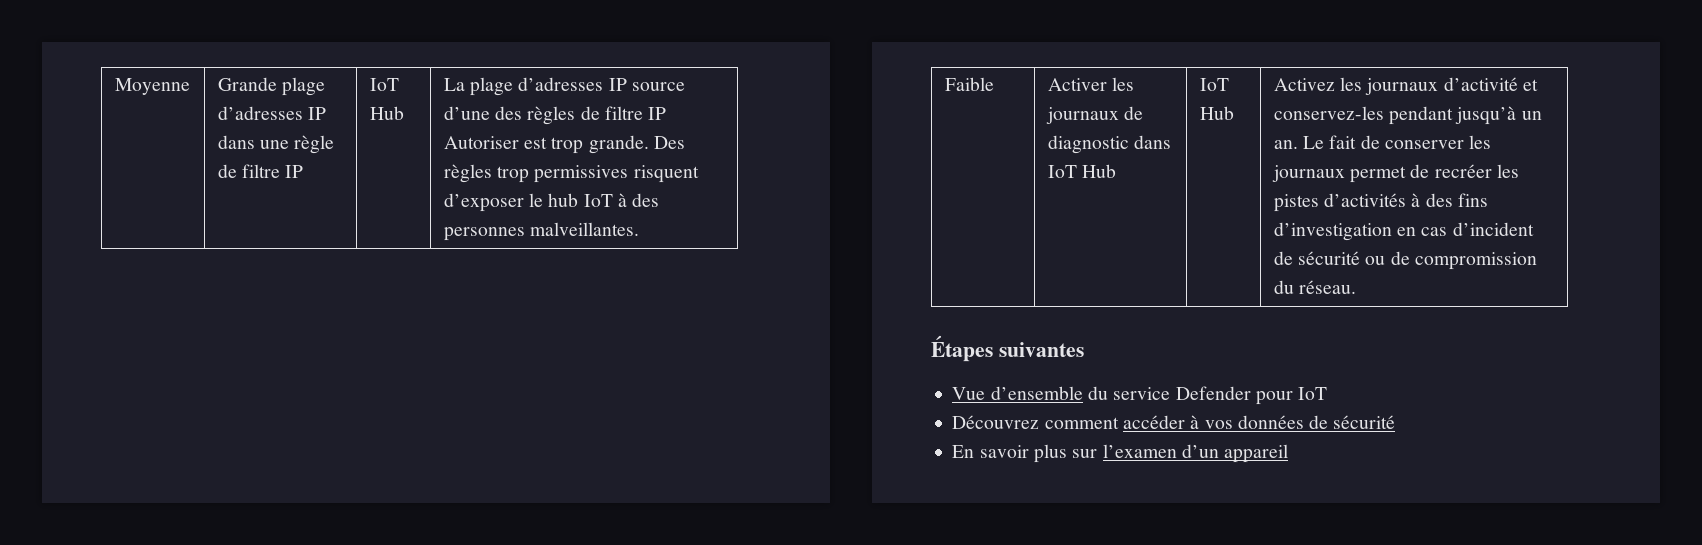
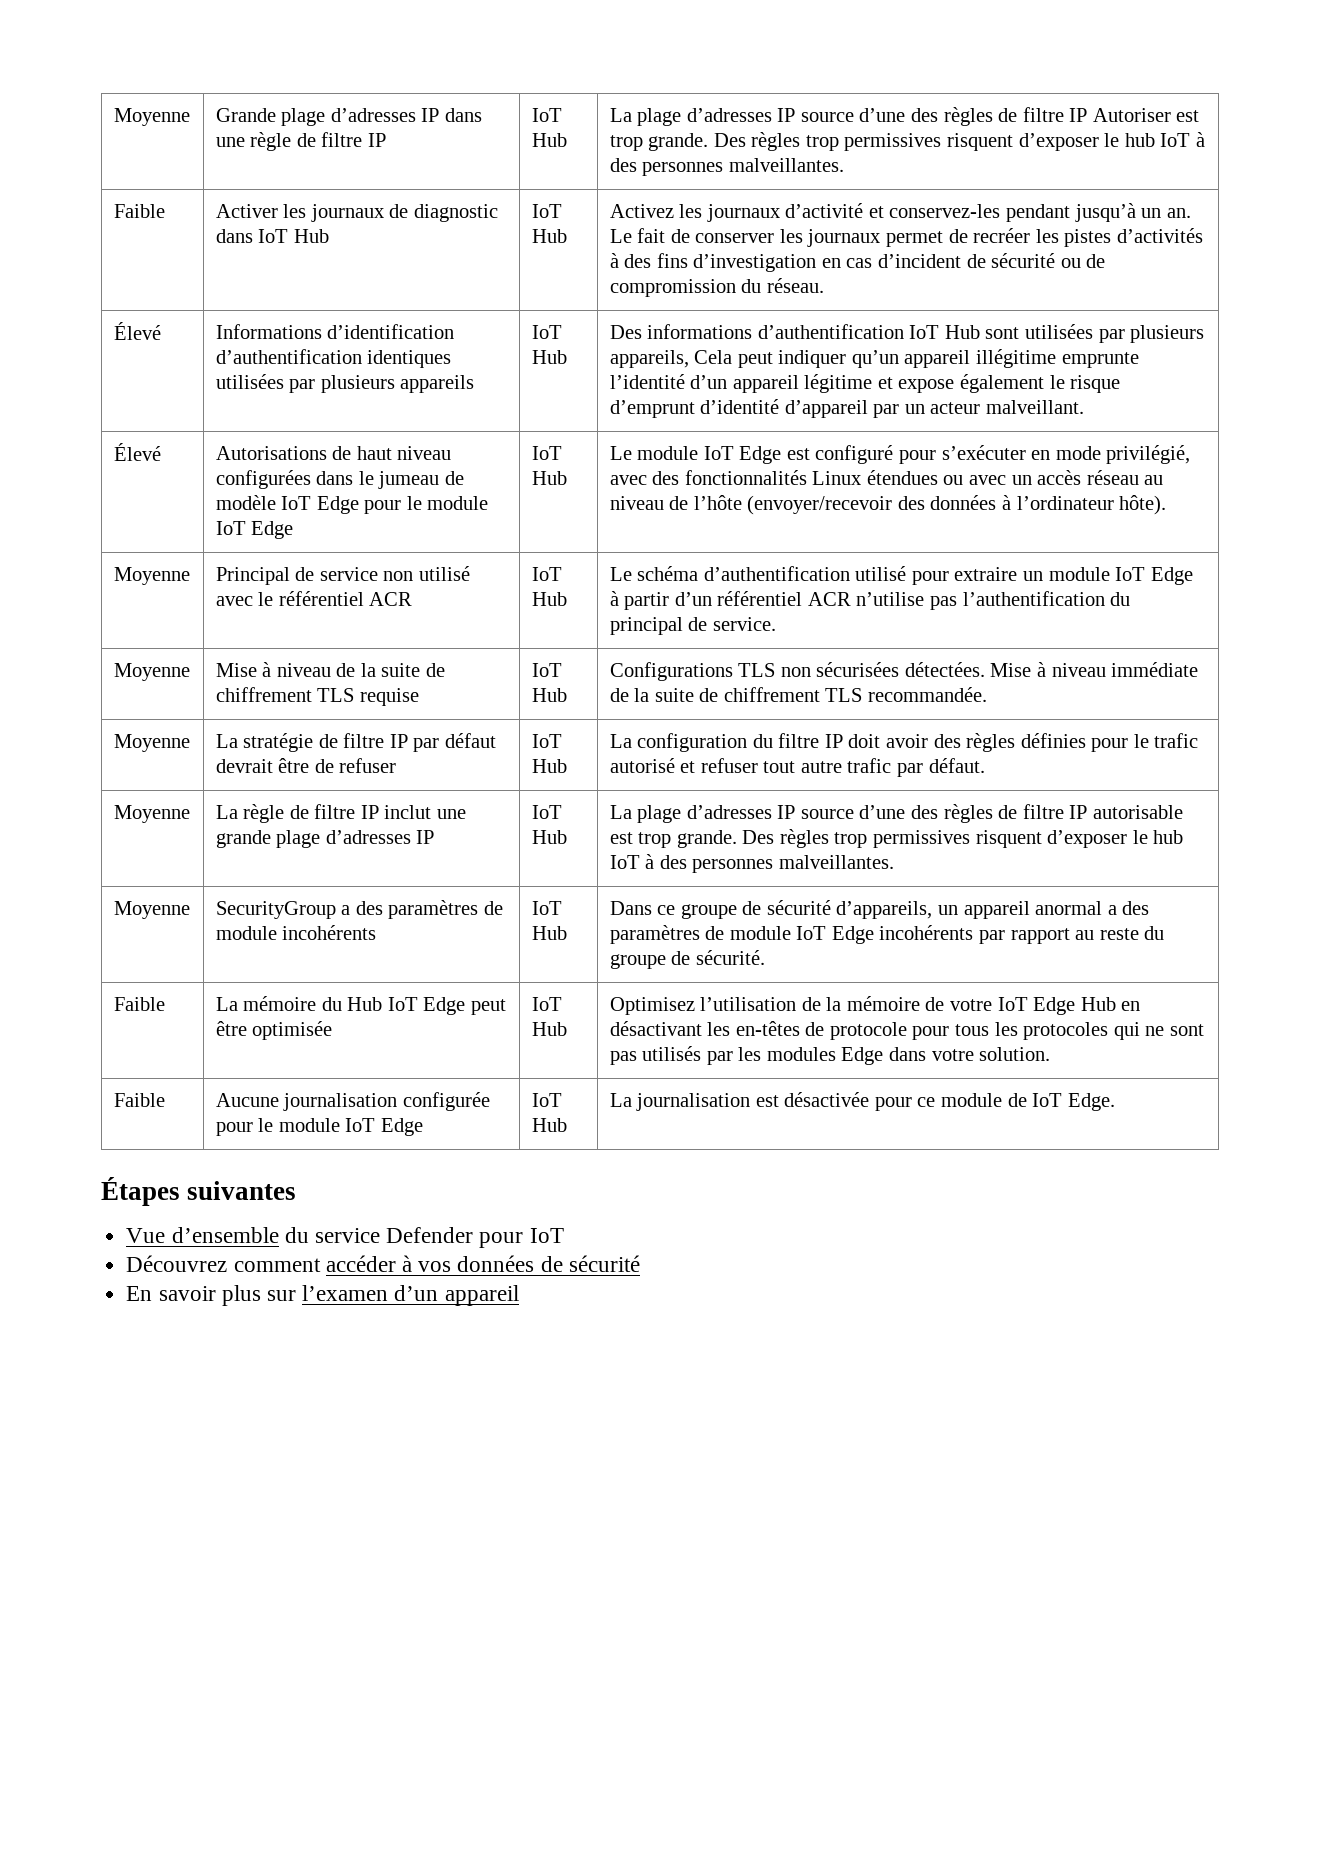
+ Élevé | Informations d’identification d’authentification identiques utilisées par plusieurs appareils | IoT Hub | Des informations d’authentification IoT Hub sont utilisées par plusieurs appareils, Cela peut indiquer qu’un appareil illégitime emprunte l’identité d’un appareil légitime et expose également le risque d’emprunt d’identité d’appareil par un acteur malveillant.
+ Élevé | Autorisations de haut niveau configurées dans le jumeau de modèle IoT Edge pour le module IoT Edge | IoT Hub | Le module IoT Edge est configuré pour s’exécuter en mode privilégié, avec des fonctionnalités Linux étendues ou avec un accès réseau au niveau de l’hôte (envoyer/recevoir des données à l’ordinateur hôte).
+ Moyenne | Principal de service non utilisé avec le référentiel ACR | IoT Hub | Le schéma d’authentification utilisé pour extraire un module IoT Edge à partir d’un référentiel ACR n’utilise pas l’authentification du principal de service.
+ Moyenne | Mise à niveau de la suite de chiffrement TLS requise | IoT Hub | Configurations TLS non sécurisées détectées. Mise à niveau immédiate de la suite de chiffrement TLS recommandée.
+ Moyenne | La stratégie de filtre IP par défaut devrait être de refuser | IoT Hub | La configuration du filtre IP doit avoir des règles définies pour le trafic autorisé et refuser tout autre trafic par défaut.
+ Moyenne | La règle de filtre IP inclut une grande plage d’adresses IP | IoT Hub | La plage d’adresses IP source d’une des règles de filtre IP autorisable est trop grande. Des règles trop permissives risquent d’exposer le hub IoT à des personnes malveillantes.
+ Moyenne | SecurityGroup a des paramètres de module incohérents | IoT Hub | Dans ce groupe de sécurité d’appareils, un appareil anormal a des paramètres de module IoT Edge incohérents par rapport au reste du groupe de sécurité.
+ Faible | La mémoire du Hub IoT Edge peut être optimisée | IoT Hub | Optimisez l’utilisation de la mémoire de votre IoT Edge Hub en désactivant les en-têtes de protocole pour tous les protocoles qui ne sont pas utilisés par les modules Edge dans votre solution.
+ Faible | Aucune journalisation configurée pour le module IoT Edge | IoT Hub | La journalisation est désactivée pour ce module de IoT Edge.

